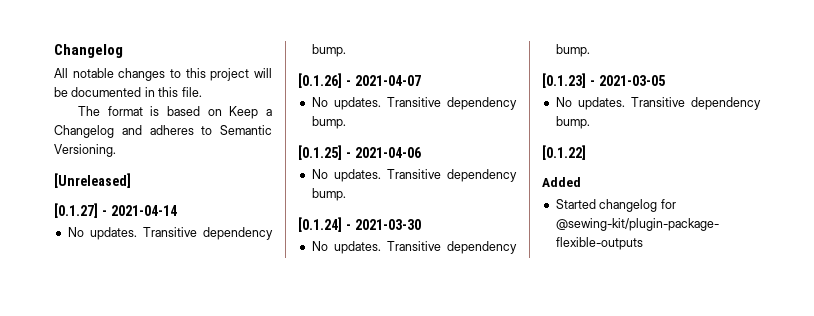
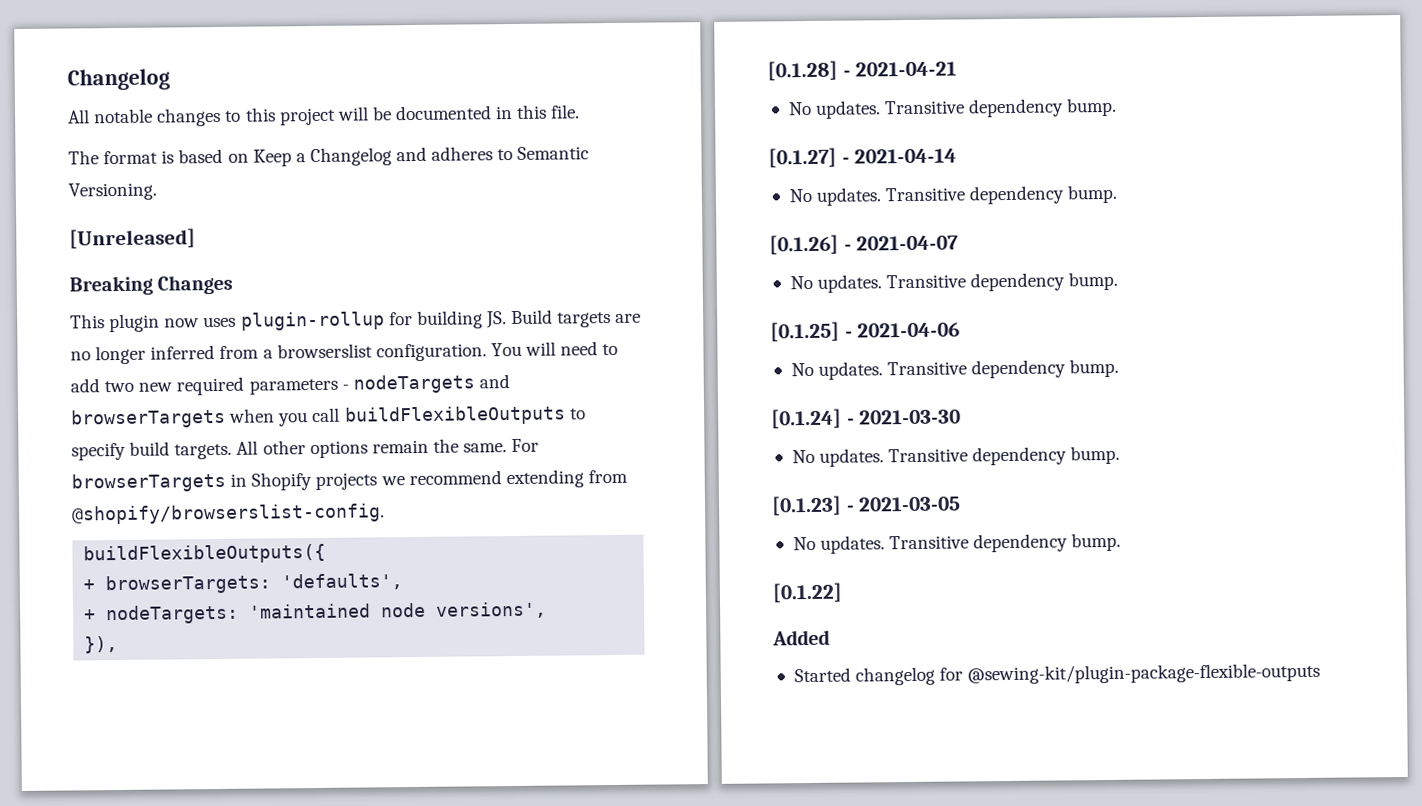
+ Breaking Changes
+ This plugin now uses plugin-rollup for building JS. Build targets are no longer inferred from a browserslist configuration. You will need to add two new required parameters - nodeTargets and browserTargets when you call buildFlexibleOutputs to specify build targets. All other options remain the same. For browserTargets in Shopify projects we recommend extending from @shopify/browserslist-config.
+ buildFlexibleOutputs({
+ + browserTargets: 'defaults',
+ + nodeTargets: 'maintained node versions',
+ }),
+ [0.1.28] - 2021-04-21
+ No updates. Transitive dependency bump.

